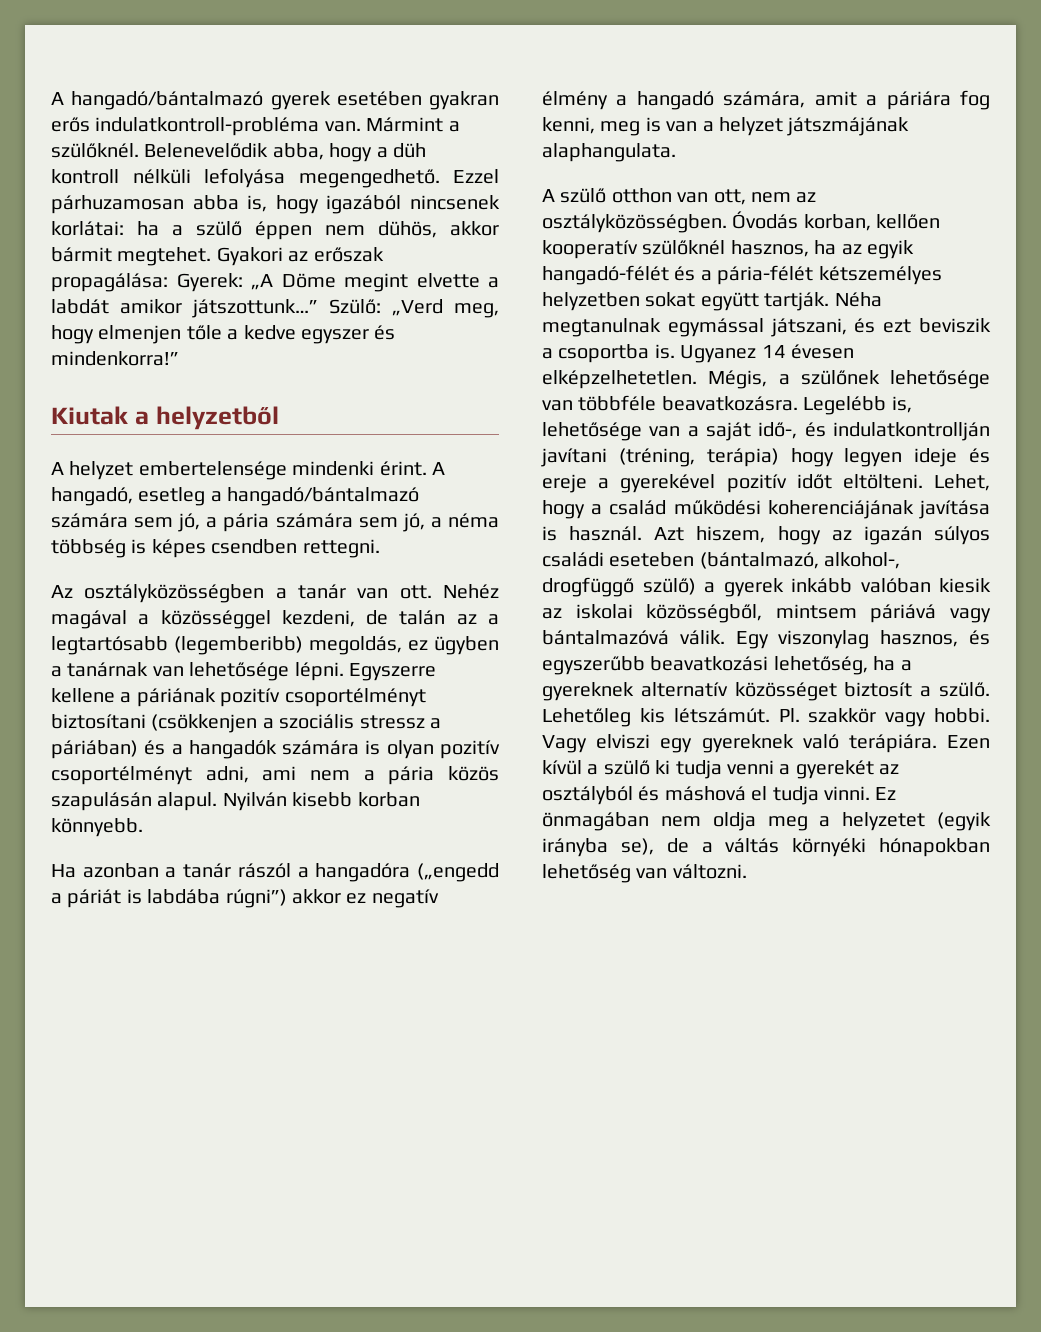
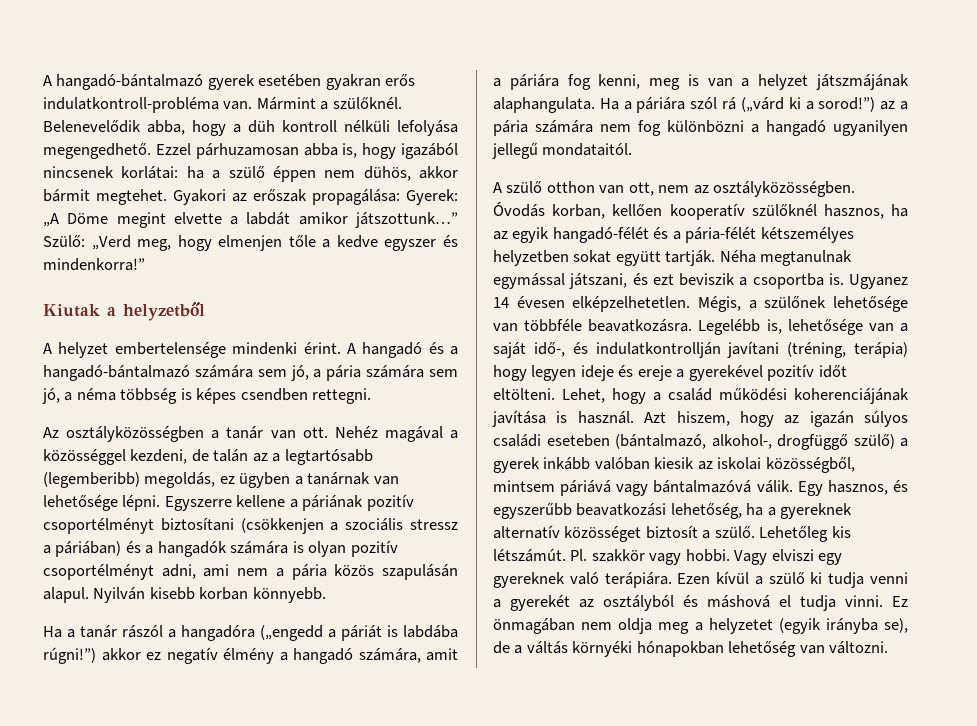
- A hangadó/bántalmazó gyerek esetében gyakran erős indulatkontroll-probléma van.
+ A hangadó-bántalmazó gyerek esetében gyakran erős indulatkontroll-probléma van.
- A hangadó, esetleg a hangadó/bántalmazó számára sem jó, a pária számára sem jó, a néma többség is képes csendben rettegni.
+ A hangadó és a hangadó-bántalmazó számára sem jó, a pária számára sem jó, a néma többség is képes csendben rettegni.
- Ha azonban a tanár rászól a hangadóra („engedd a páriát is labdába rúgni”) akkor ez negatív élmény a hangadó számára, amit a páriára fog kenni, meg is van a helyzet játszmájának alaphangulata.
+ Ha a tanár rászól a hangadóra („engedd a páriát is labdába rúgni!”) akkor ez negatív élmény a hangadó számára, amit a páriára fog kenni, meg is van a helyzet játszmájának alaphangulata. Ha a páriára szól rá („várd ki a sorod!”) az a pária számára nem fog különbözni a hangadó ugyanilyen jellegű mondataitól.
- Egy viszonylag hasznos, és egyszerűbb beavatkozási lehetőség, ha a gyereknek alternatív közösséget biztosít a szülő.
+ Egy hasznos, és egyszerűbb beavatkozási lehetőség, ha a gyereknek alternatív közösséget biztosít a szülő.

